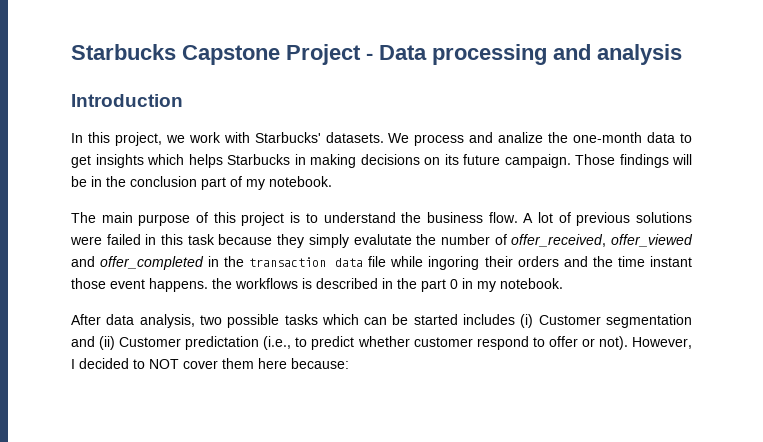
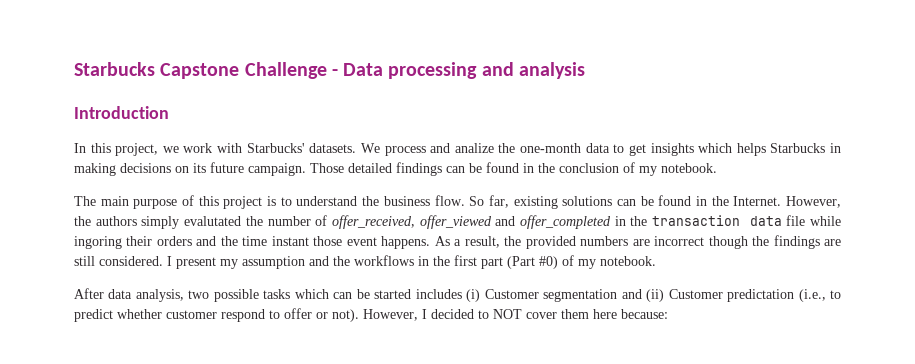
- Starbucks Capstone Project - Data processing and analysis
+ Starbucks Capstone Challenge - Data processing and analysis
- Those findings will be in the conclusion part of my notebook.
+ Those detailed findings can be found in the conclusion of my notebook.
- A lot of previous solutions were failed in this task because they simply evalutate the number of offer_received, offer_viewed and offer_completed in the transaction data file while ingoring their orders and the time instant those event happens. the workflows is described in the part 0 in my notebook.
+ So far, existing solutions can be found in the Internet. However, the authors simply evalutated the number of offer_received, offer_viewed and offer_completed in the transaction data file while ingoring their orders and the time instant those event happens. As a result, the provided numbers are incorrect though the findings are still considered. I present my assumption and the workflows in the first part (Part #0) of my notebook.

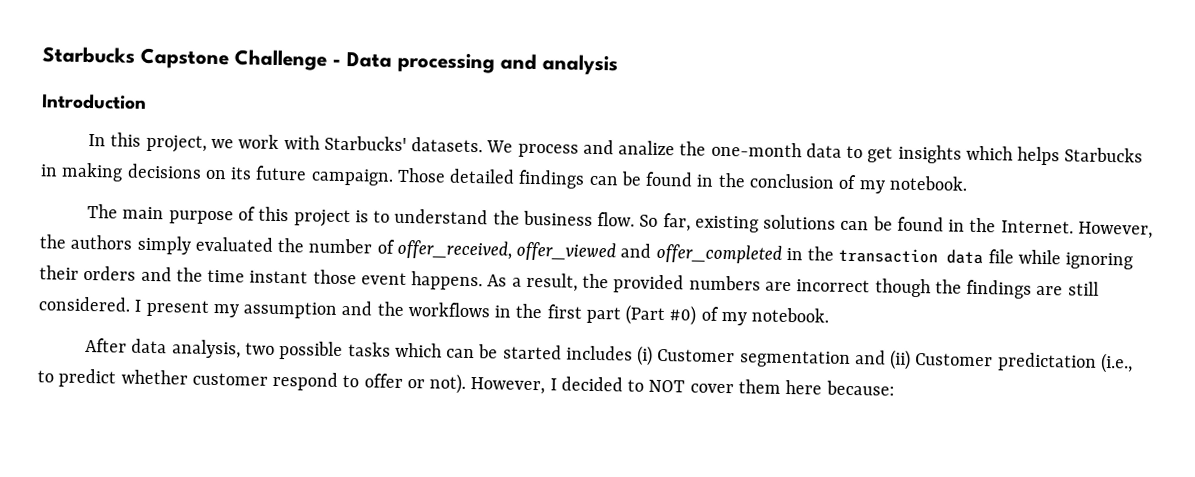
- However, the authors simply evalutated the number of offer_received, offer_viewed and offer_completed in the transaction data file while ingoring their orders and the time instant those event happens.
+ However, the authors simply evaluated the number of offer_received, offer_viewed and offer_completed in the transaction data file while ignoring their orders and the time instant those event happens.

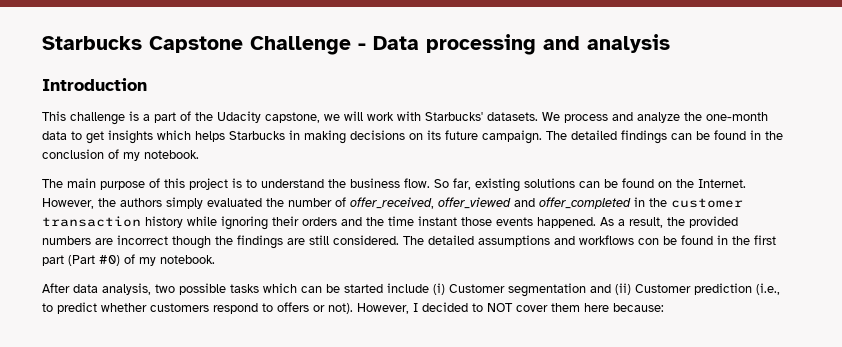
- In this project, we work with Starbucks' datasets.
+ This challenge is a part of the Udacity capstone, we will work with Starbucks' datasets.
- We process and analize the one-month data to get insights which helps Starbucks in making decisions on its future campaign.
+ We process and analyze the one-month data to get insights which helps Starbucks in making decisions on its future campaign.
- Those detailed findings can be found in the conclusion of my notebook.
+ The detailed findings can be found in the conclusion of my notebook.
- So far, existing solutions can be found in the Internet.
+ So far, existing solutions can be found on the Internet.
- However, the authors simply evaluated the number of offer_received, offer_viewed and offer_completed in the transaction data file while ignoring their orders and the time instant those event happens.
+ However, the authors simply evaluated the number of offer_received, offer_viewed and offer_completed in the customer transaction history while ignoring their orders and the time instant those events happened.
- I present my assumption and the workflows in the first part (Part #0) of my notebook.
+ The detailed assumptions and workflows con be found in the first part (Part #0) of my notebook.
- After data analysis, two possible tasks which can be started includes (i) Customer segmentation and (ii) Customer predictation (i.e., to predict whether customer respond to offer or not).
+ After data analysis, two possible tasks which can be started include (i) Customer segmentation and (ii) Customer prediction (i.e., to predict whether customers respond to offers or not).

